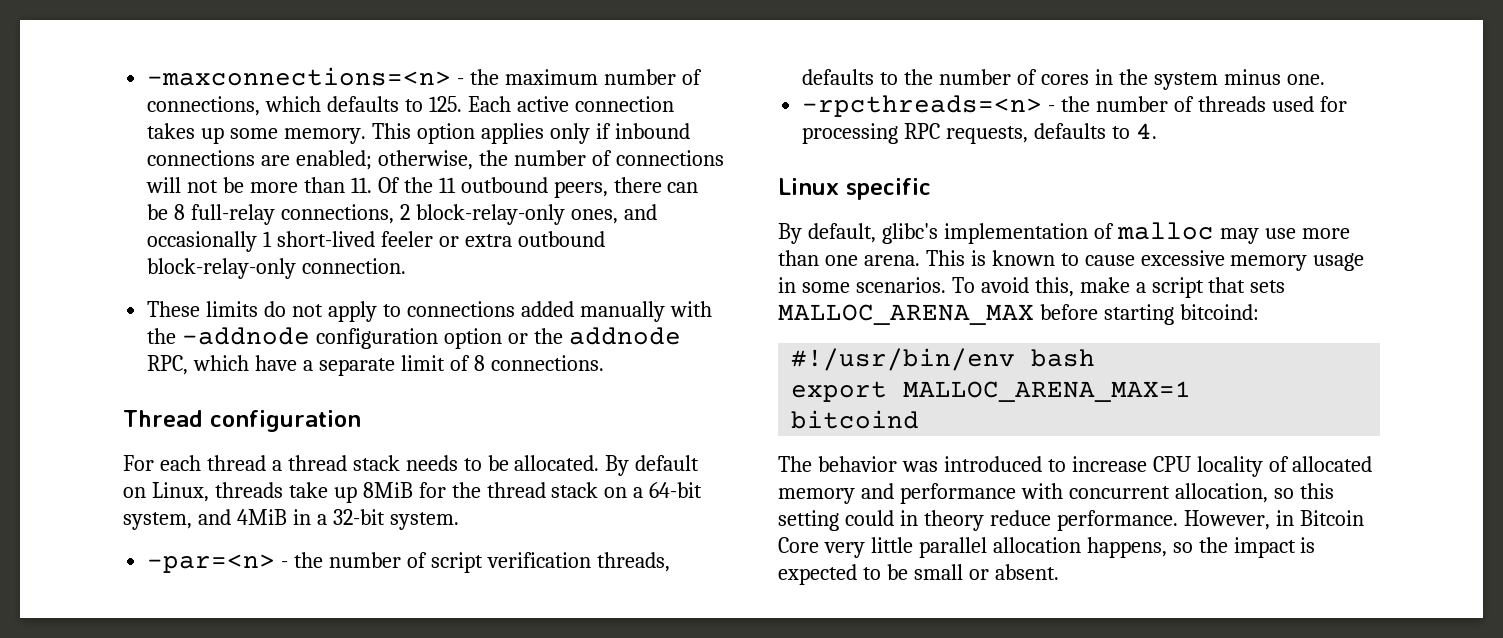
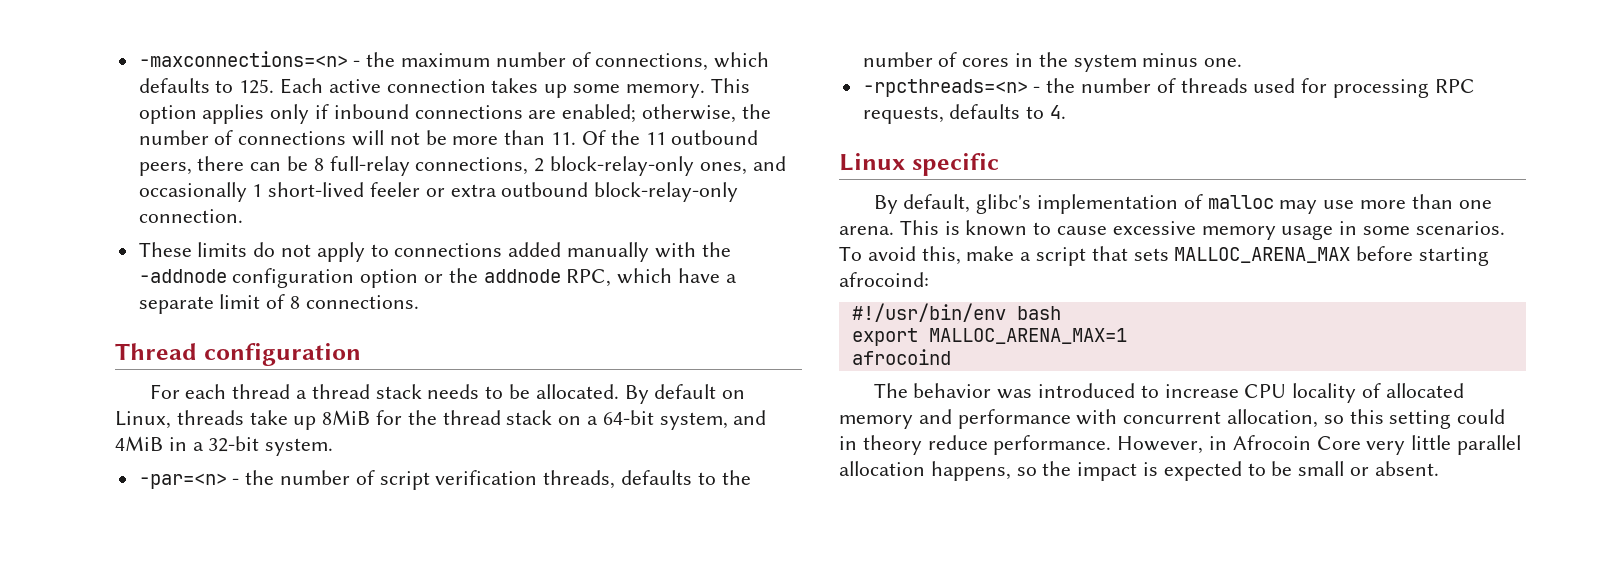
- To avoid this, make a script that sets MALLOC_ARENA_MAX before starting bitcoind:
+ To avoid this, make a script that sets MALLOC_ARENA_MAX before starting afrocoind:
- bitcoind
+ afrocoind
- However, in Bitcoin Core very little parallel allocation happens, so the impact is expected to be small or absent.
+ However, in Afrocoin Core very little parallel allocation happens, so the impact is expected to be small or absent.

